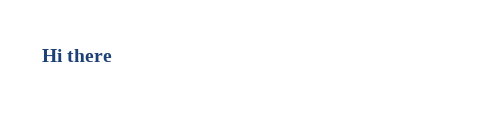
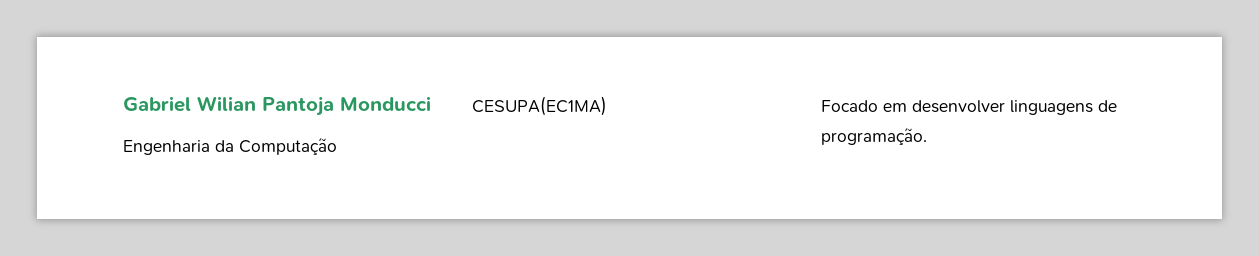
- Hi there
+ Gabriel Wilian Pantoja Monducci
+ Engenharia da Computação CESUPA(EC1MA)
+ Focado em desenvolver linguagens de programação.

